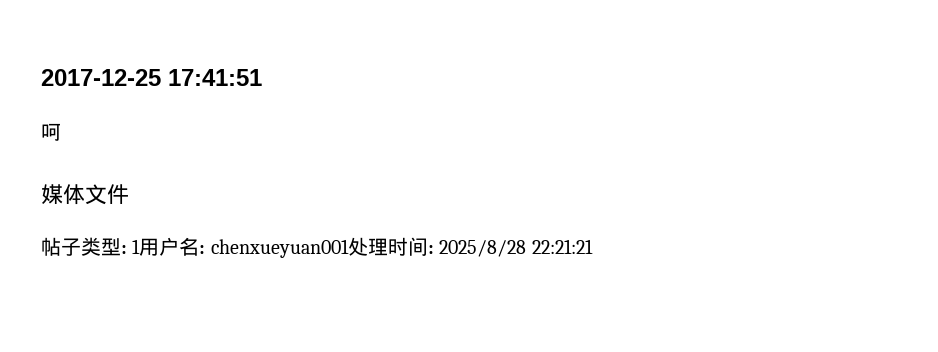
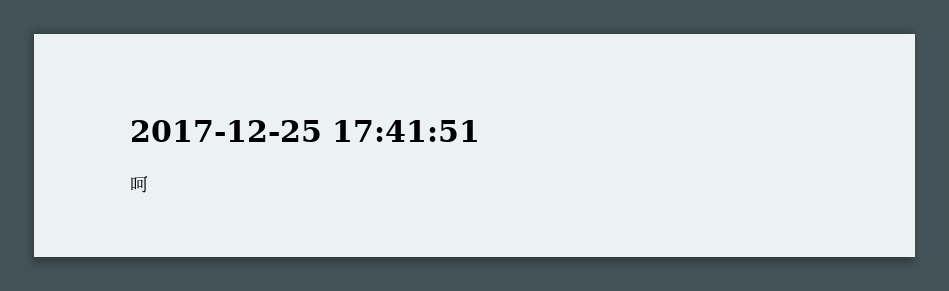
- 媒体文件
- 帖子类型: 1用户名: chenxueyuan001处理时间: 2025/8/28 22:21:21

